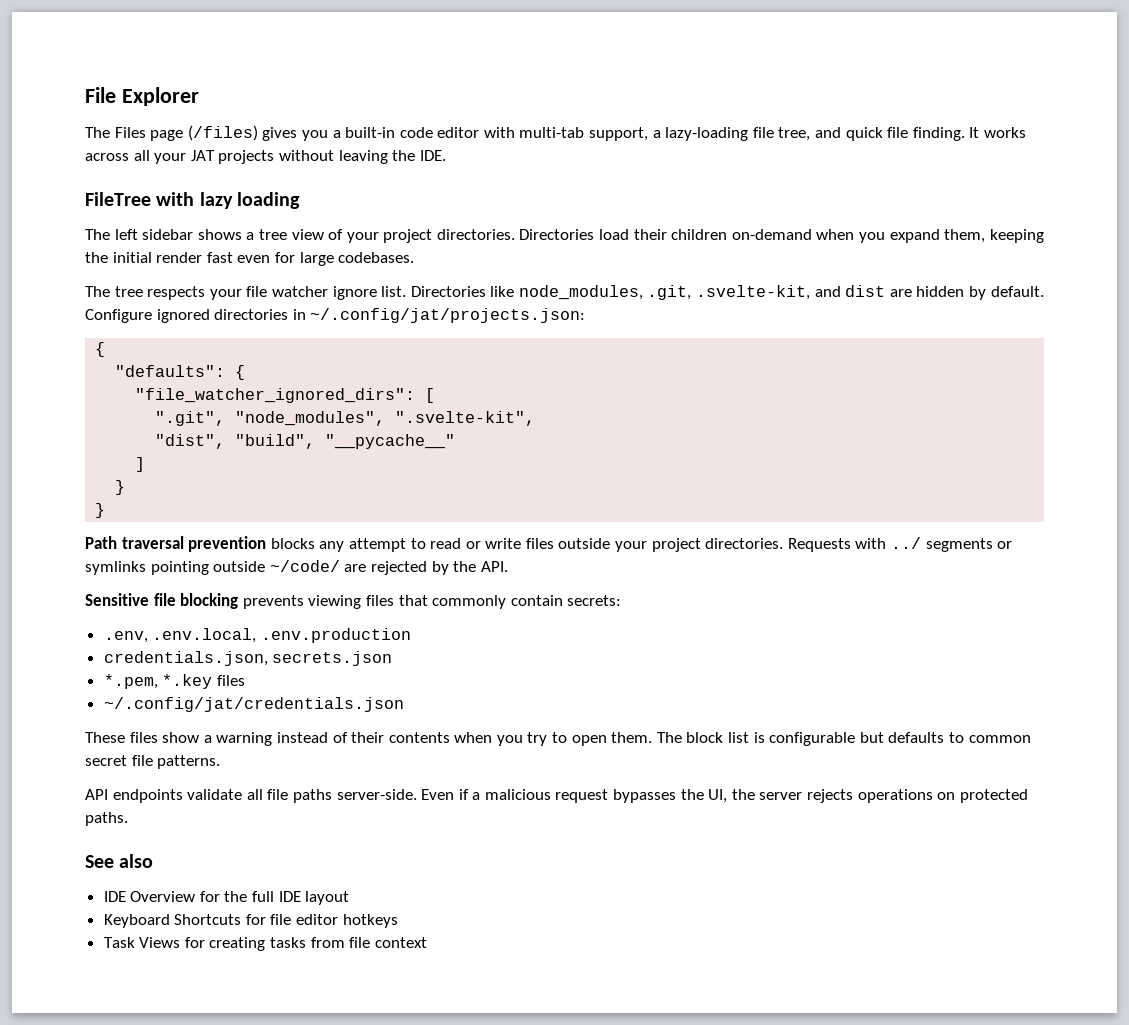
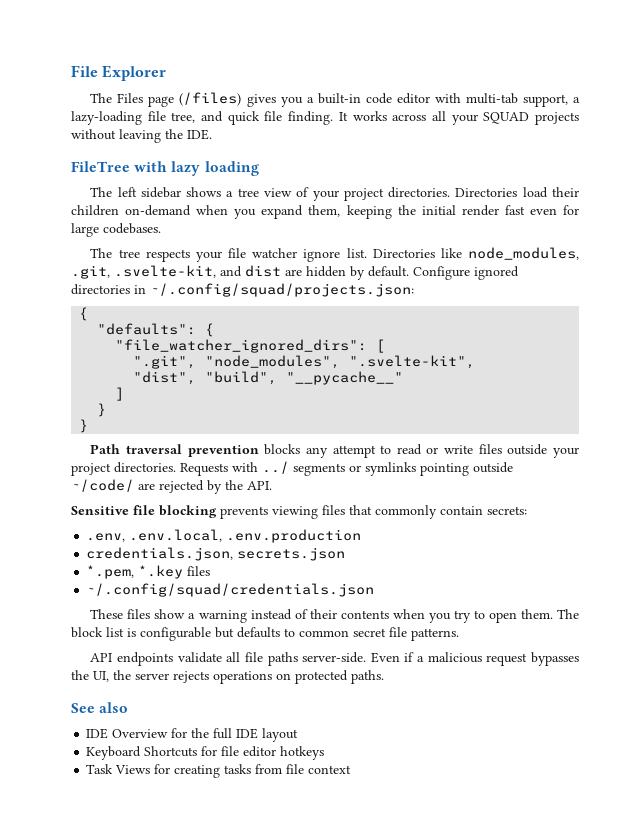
- It works across all your JAT projects without leaving the IDE.
+ It works across all your SQUAD projects without leaving the IDE.
- Configure ignored directories in ~/.config/jat/projects.json:
+ Configure ignored directories in ~/.config/squad/projects.json:
- ~/.config/jat/credentials.json
+ ~/.config/squad/credentials.json

